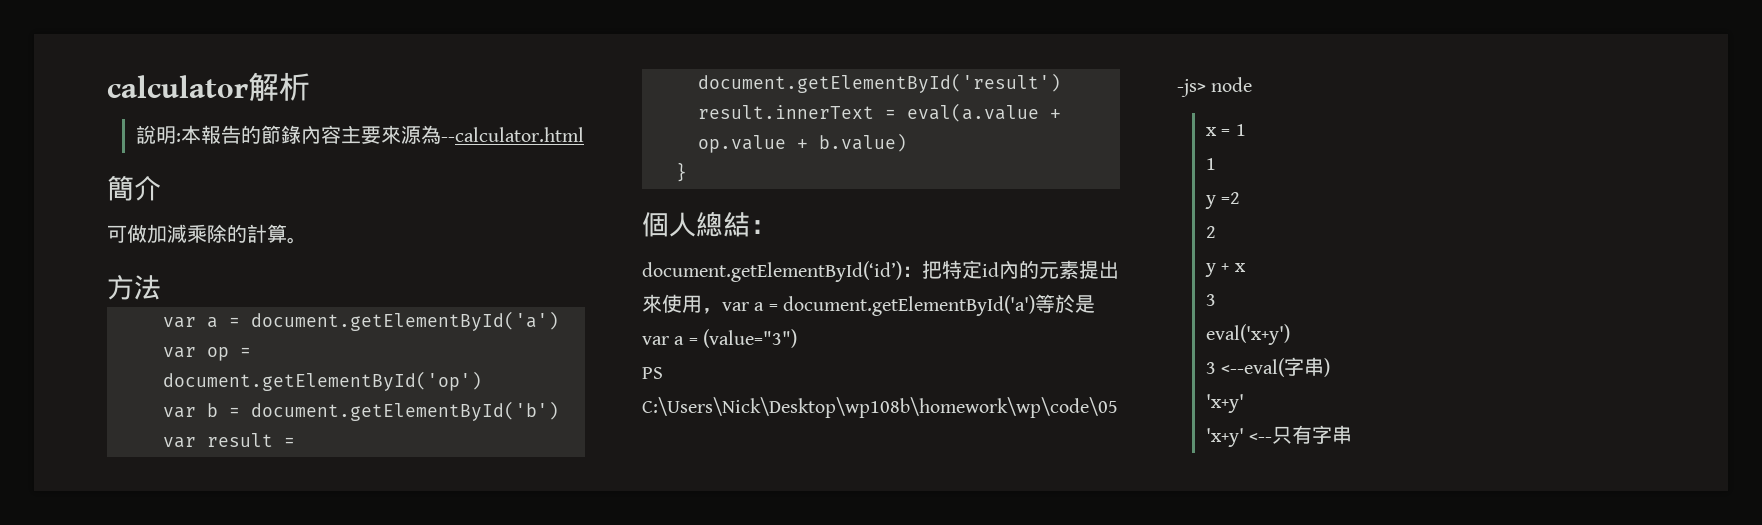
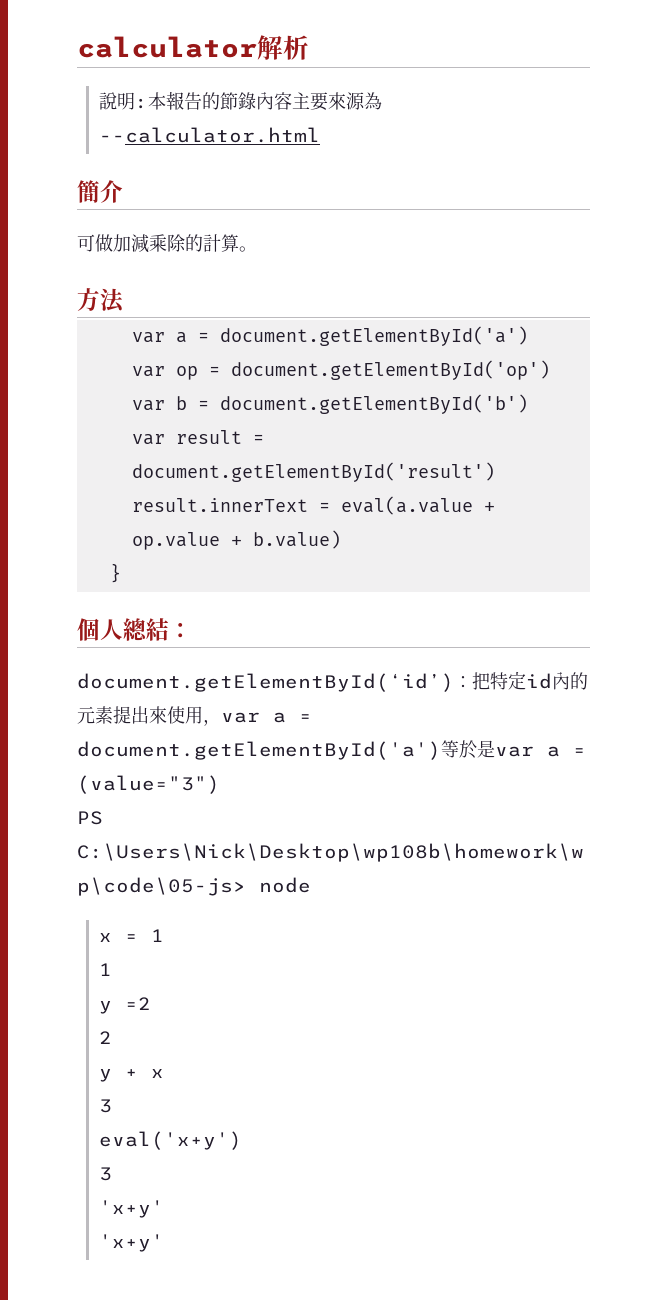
  eval('x+y')
- 3 <--eval(字串)
+ 3
  'x+y'
- 'x+y' <--只有字串
+ 'x+y'

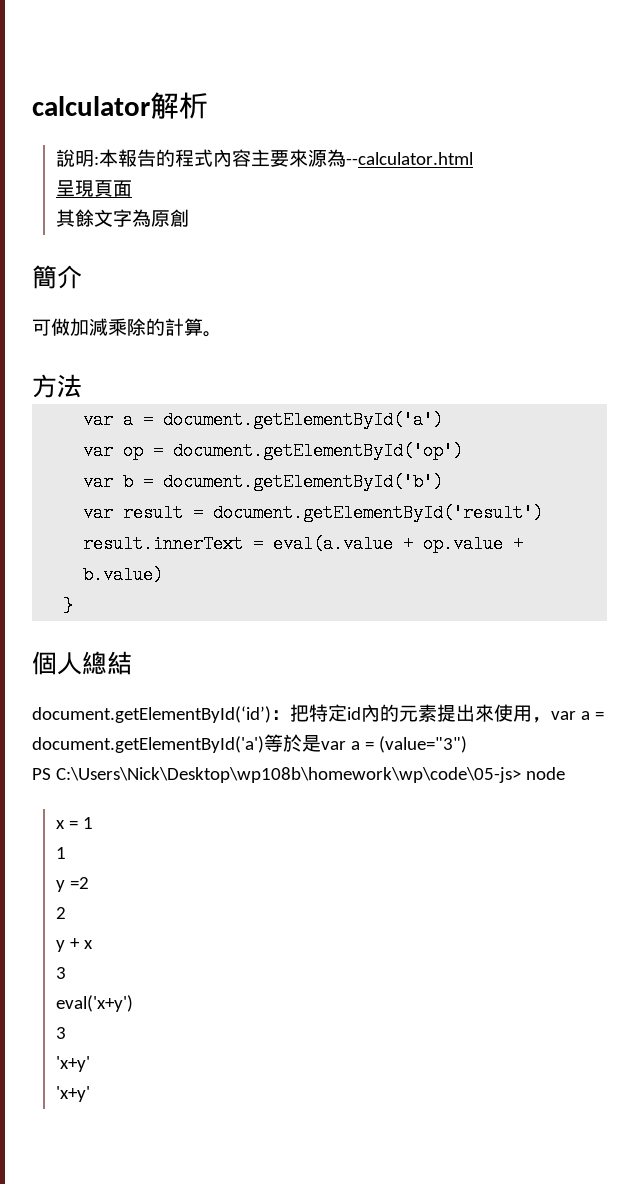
- 說明:本報告的節錄內容主要來源為--calculator.html
+ 說明:本報告的程式內容主要來源為--calculator.html
+ 呈現頁面
+ 其餘文字為原創
- 個人總結：
+ 個人總結

